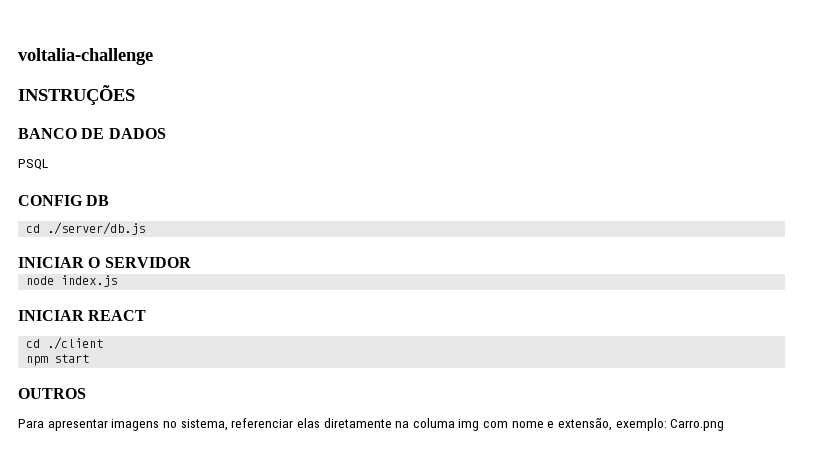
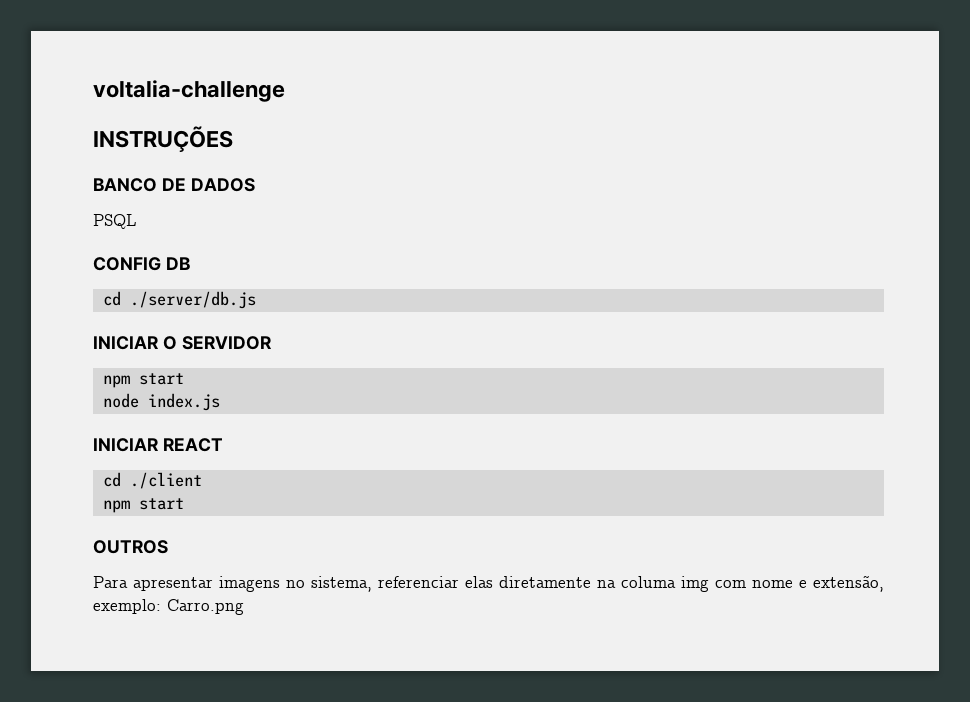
  INICIAR O SERVIDOR
+ npm start

